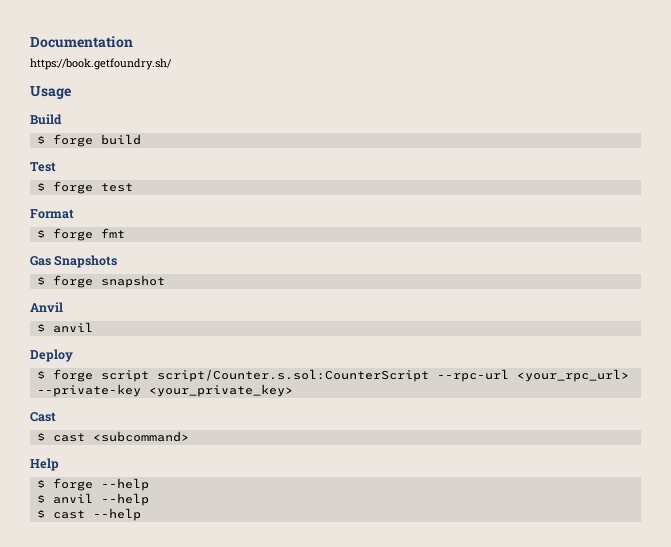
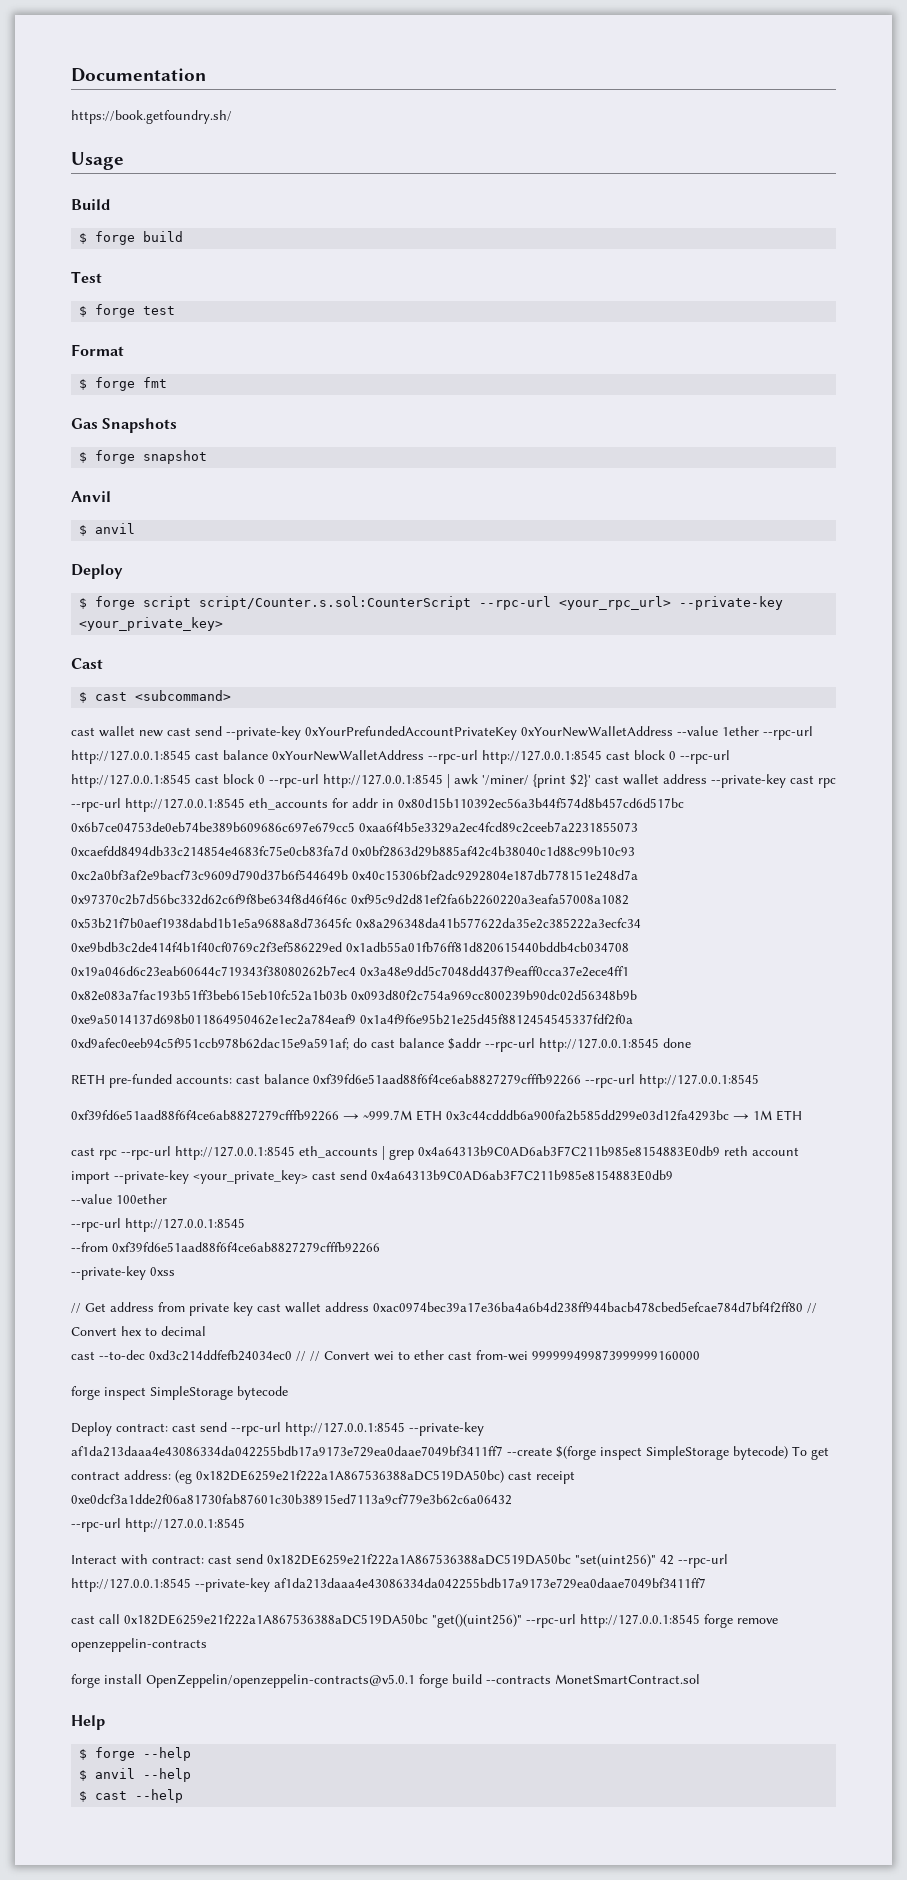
+ cast wallet new cast send --private-key 0xYourPrefundedAccountPrivateKey 0xYourNewWalletAddress --value 1ether --rpc-url http://127.0.0.1:8545 cast balance 0xYourNewWalletAddress --rpc-url http://127.0.0.1:8545 cast block 0 --rpc-url http://127.0.0.1:8545 cast block 0 --rpc-url http://127.0.0.1:8545 | awk '/miner/ {print $2}' cast wallet address --private-key cast rpc --rpc-url http://127.0.0.1:8545 eth_accounts for addr in 0x80d15b110392ec56a3b44f574d8b457cd6d517bc 0x6b7ce04753de0eb74be389b609686c697e679cc5 0xaa6f4b5e3329a2ec4fcd89c2ceeb7a2231855073 0xcaefdd8494db33c214854e4683fc75e0cb83fa7d 0x0bf2863d29b885af42c4b38040c1d88c99b10c93 0xc2a0bf3af2e9bacf73c9609d790d37b6f544649b 0x40c15306bf2adc9292804e187db778151e248d7a 0x97370c2b7d56bc332d62c6f9f8be634f8d46f46c 0xf95c9d2d81ef2fa6b2260220a3eafa57008a1082 0x53b21f7b0aef1938dabd1b1e5a9688a8d73645fc 0x8a296348da41b577622da35e2c385222a3ecfc34 0xe9bdb3c2de414f4b1f40cf0769c2f3ef586229ed 0x1adb55a01fb76ff81d820615440bddb4cb034708 0x19a046d6c23eab60644c719343f38080262b7ec4 0x3a48e9dd5c7048dd437f9eaff0cca37e2ece4ff1 0x82e083a7fac193b51ff3beb615eb10fc52a1b03b 0x093d80f2c754a969cc800239b90dc02d56348b9b 0xe9a5014137d698b011864950462e1ec2a784eaf9 0x1a4f9f6e95b21e25d45f8812454545337fdf2f0a 0xd9afec0eeb94c5f951ccb978b62dac15e9a591af; do cast balance $addr --rpc-url http://127.0.0.1:8545 done
+ RETH pre-funded accounts: cast balance 0xf39fd6e51aad88f6f4ce6ab8827279cfffb92266 --rpc-url http://127.0.0.1:8545
+ 0xf39fd6e51aad88f6f4ce6ab8827279cfffb92266 → ~999.7M ETH 0x3c44cdddb6a900fa2b585dd299e03d12fa4293bc → 1M ETH
+ cast rpc --rpc-url http://127.0.0.1:8545 eth_accounts | grep 0x4a64313b9C0AD6ab3F7C211b985e8154883E0db9 reth account import --private-key <your_private_key> cast send 0x4a64313b9C0AD6ab3F7C211b985e8154883E0db9
+ --value 100ether
+ --rpc-url http://127.0.0.1:8545
+ --from 0xf39fd6e51aad88f6f4ce6ab8827279cfffb92266
+ --private-key 0xss
+ // Get address from private key cast wallet address 0xac0974bec39a17e36ba4a6b4d238ff944bacb478cbed5efcae784d7bf4f2ff80 // Convert hex to decimal
+ cast --to-dec 0xd3c214ddfefb24034ec0 // // Convert wei to ether cast from-wei 999999499873999999160000
+ forge inspect SimpleStorage bytecode
+ Deploy contract: cast send --rpc-url http://127.0.0.1:8545 --private-key af1da213daaa4e43086334da042255bdb17a9173e729ea0daae7049bf3411ff7 --create $(forge inspect SimpleStorage bytecode) To get contract address: (eg 0x182DE6259e21f222a1A867536388aDC519DA50bc) cast receipt 0xe0dcf3a1dde2f06a81730fab87601c30b38915ed7113a9cf779e3b62c6a06432
+ --rpc-url http://127.0.0.1:8545
+ Interact with contract: cast send 0x182DE6259e21f222a1A867536388aDC519DA50bc "set(uint256)" 42 --rpc-url http://127.0.0.1:8545 --private-key af1da213daaa4e43086334da042255bdb17a9173e729ea0daae7049bf3411ff7
+ cast call 0x182DE6259e21f222a1A867536388aDC519DA50bc "get()(uint256)" --rpc-url http://127.0.0.1:8545 forge remove openzeppelin-contracts
+ forge install OpenZeppelin/openzeppelin-contracts@v5.0.1 forge build --contracts MonetSmartContract.sol

